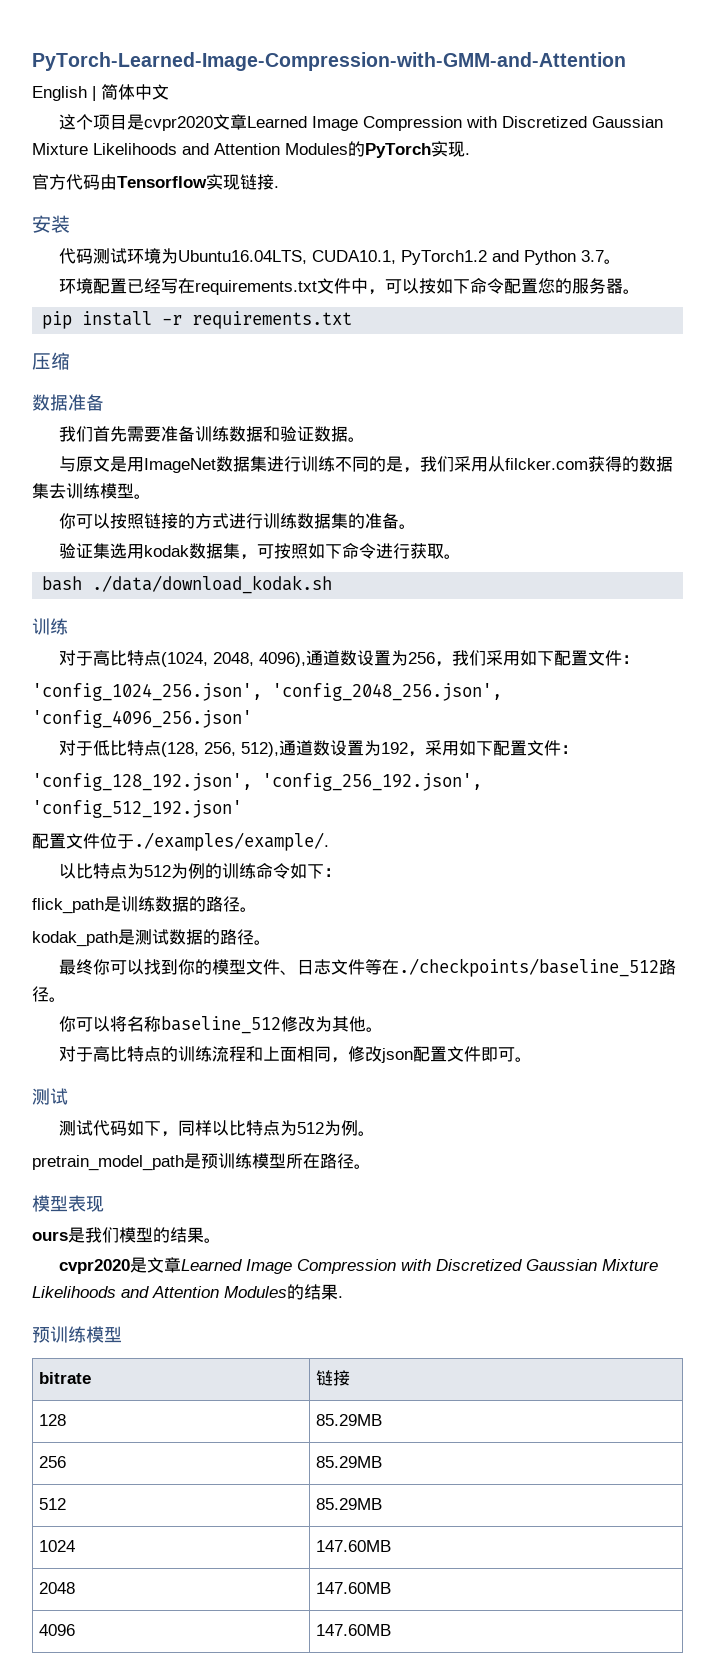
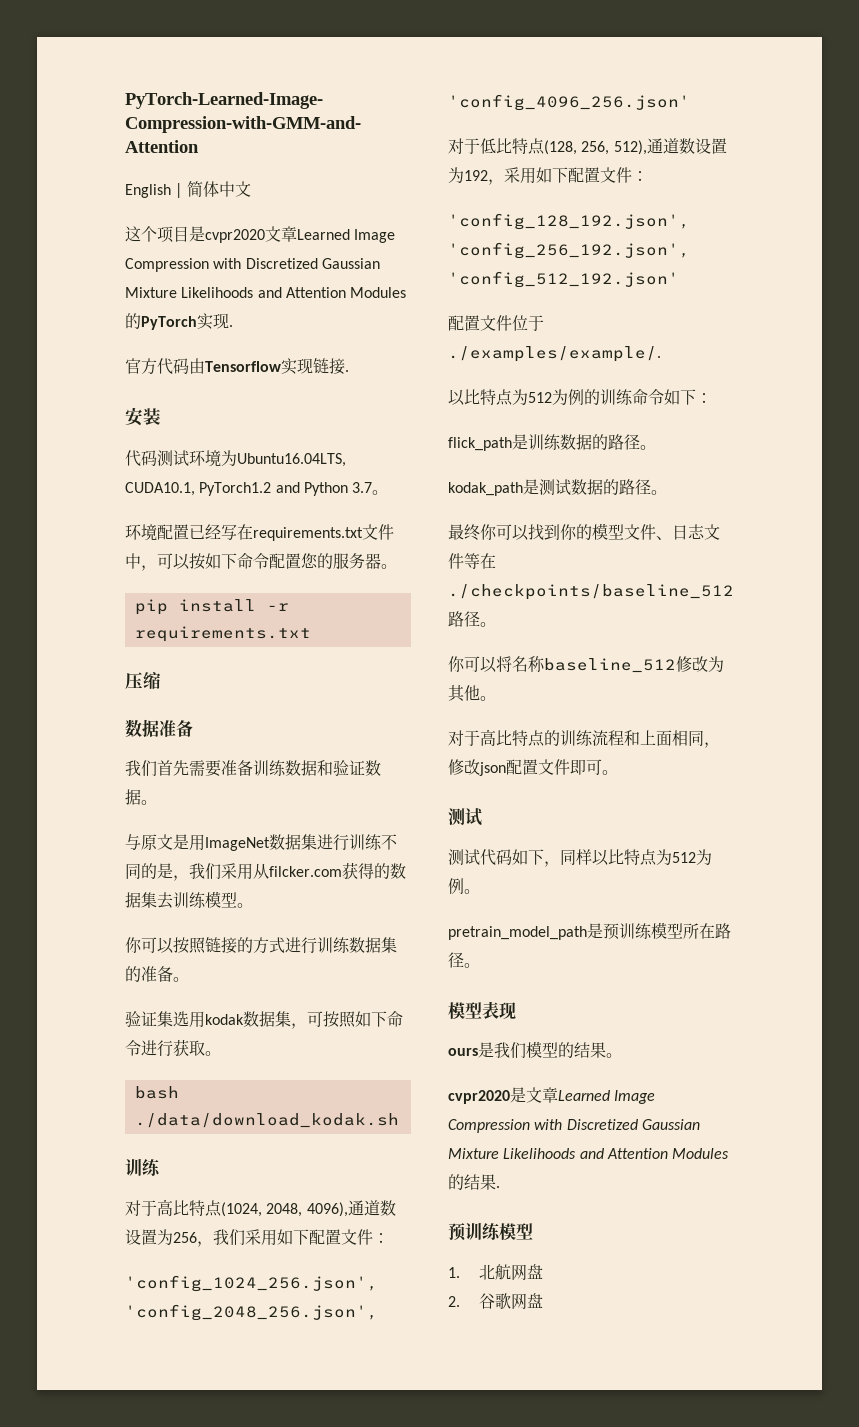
- bitrate | 链接
- 128 | 85.29MB
- 256 | 85.29MB
- 512 | 85.29MB
- 1024 | 147.60MB
- 2048 | 147.60MB
- 4096 | 147.60MB
+ 1.北航网盘
+ 2.谷歌网盘

